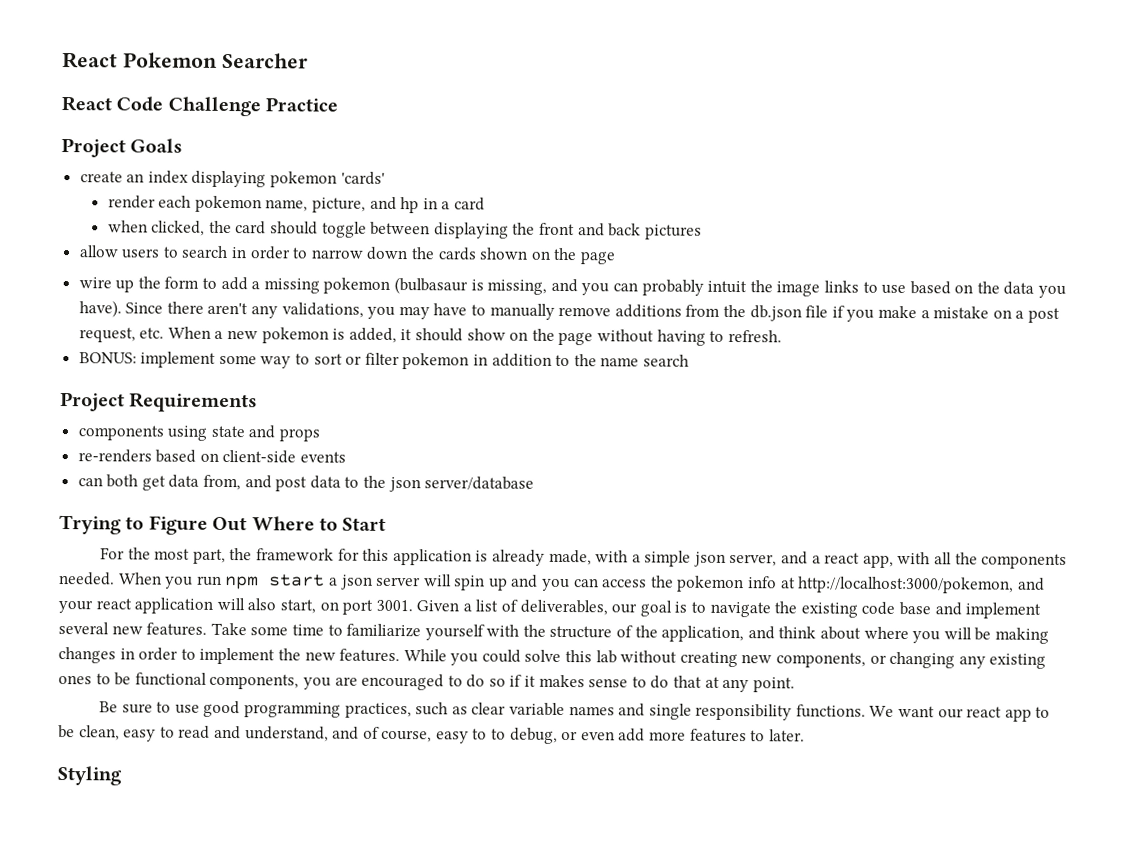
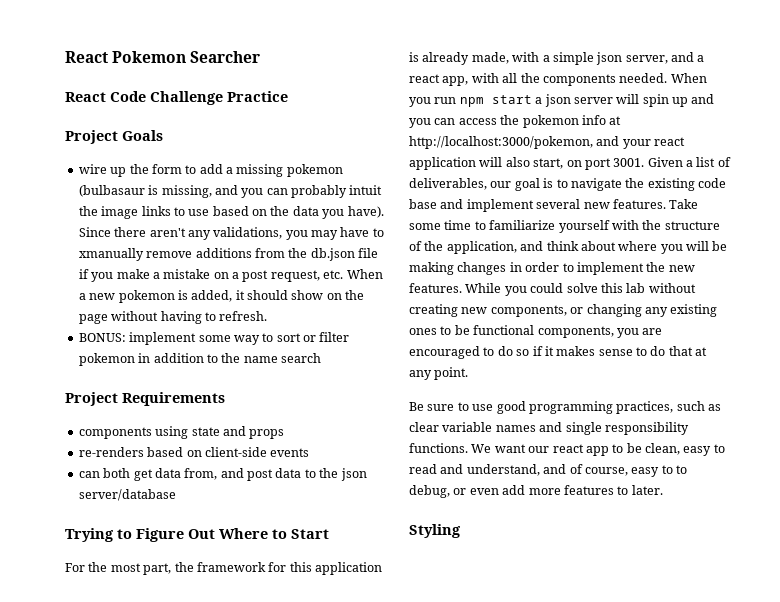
- create an index displaying pokemon 'cards'
- render each pokemon name, picture, and hp in a card
- when clicked, the card should toggle between displaying the front and back pictures
- allow users to search in order to narrow down the cards shown on the page
- Since there aren't any validations, you may have to manually remove additions from the db.json file if you make a mistake on a post request, etc. When a new pokemon is added, it should show on the page without having to refresh.
+ Since there aren't any validations, you may have to xmanually remove additions from the db.json file if you make a mistake on a post request, etc. When a new pokemon is added, it should show on the page without having to refresh.

